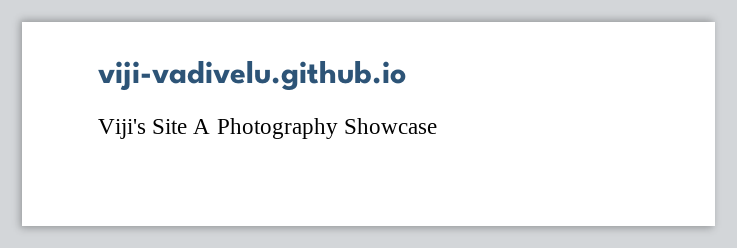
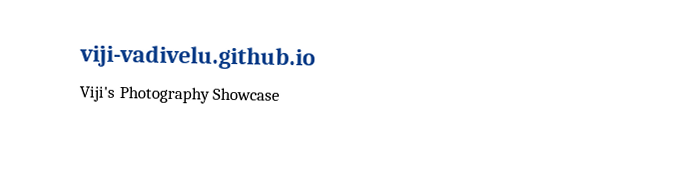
- Viji's Site A Photography Showcase
+ Viji's Photography Showcase

